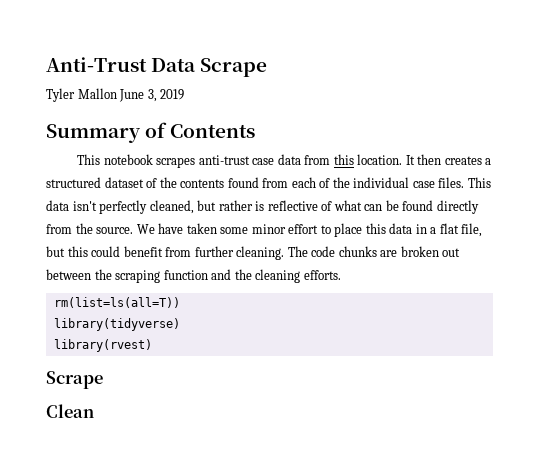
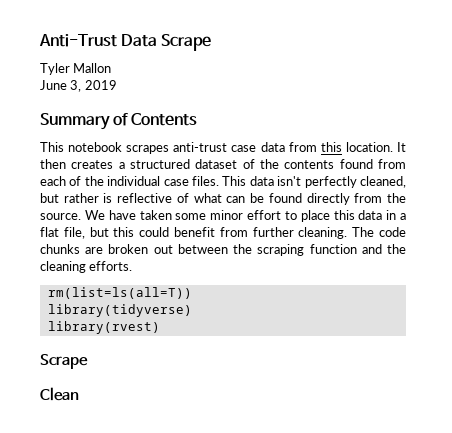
- Tyler Mallon June 3, 2019
+ Tyler Mallon
+ June 3, 2019

